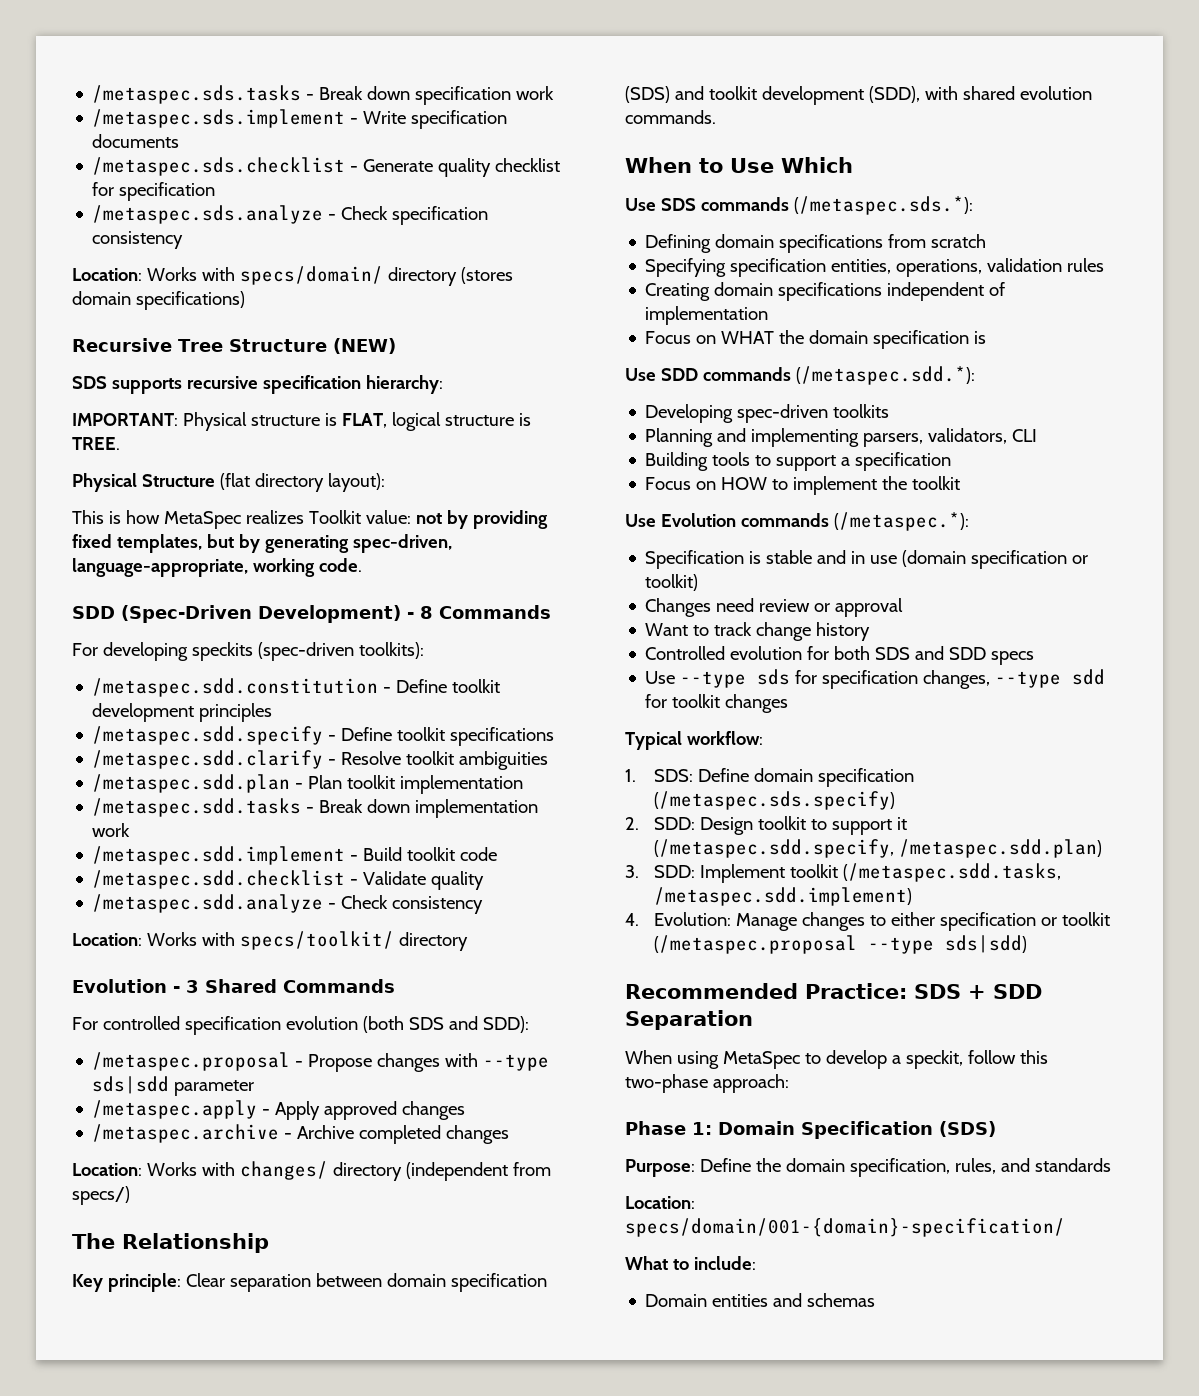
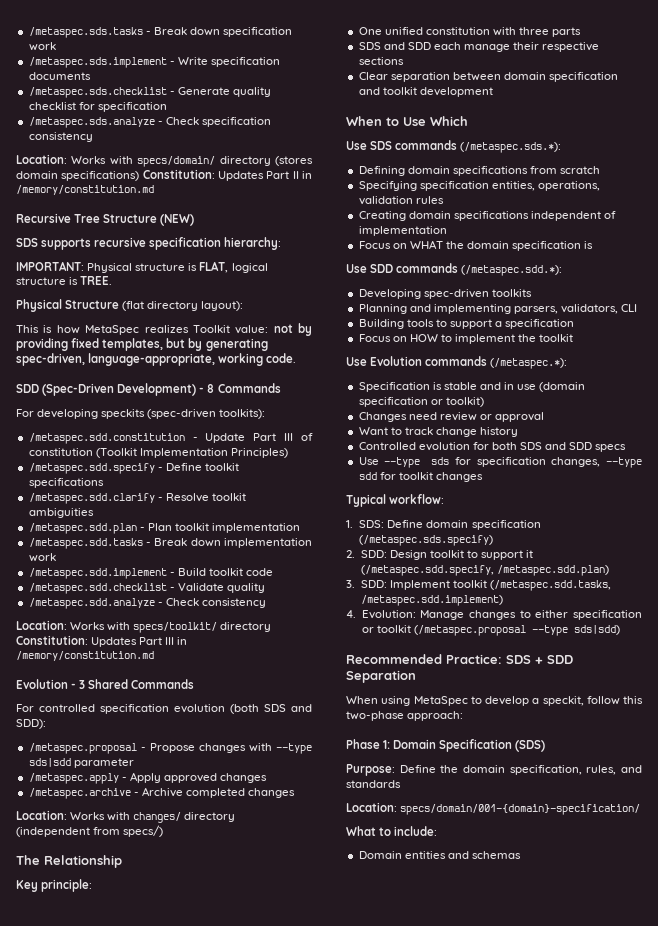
- Location: Works with specs/domain/ directory (stores domain specifications)
+ Location: Works with specs/domain/ directory (stores domain specifications) Constitution: Updates Part II in /memory/constitution.md
- /metaspec.sdd.constitution - Define toolkit development principles
+ /metaspec.sdd.constitution - Update Part III of constitution (Toolkit Implementation Principles)
- Location: Works with specs/toolkit/ directory
+ Location: Works with specs/toolkit/ directory Constitution: Updates Part III in /memory/constitution.md
- Key principle: Clear separation between domain specification (SDS) and toolkit development (SDD), with shared evolution commands.
+ Key principle:
+ One unified constitution with three parts
+ SDS and SDD each manage their respective sections
+ Clear separation between domain specification and toolkit development

